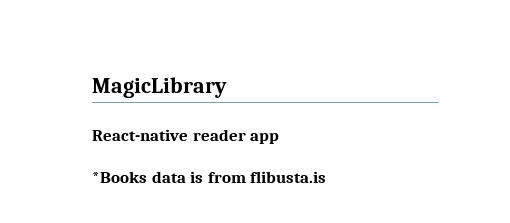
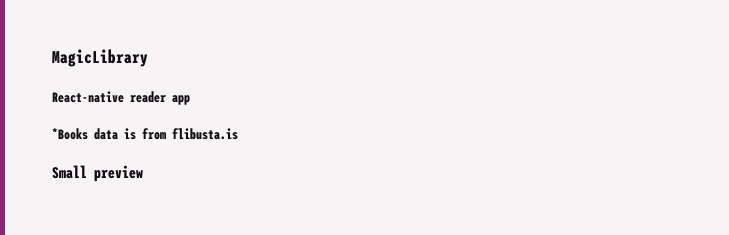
+ Small preview

